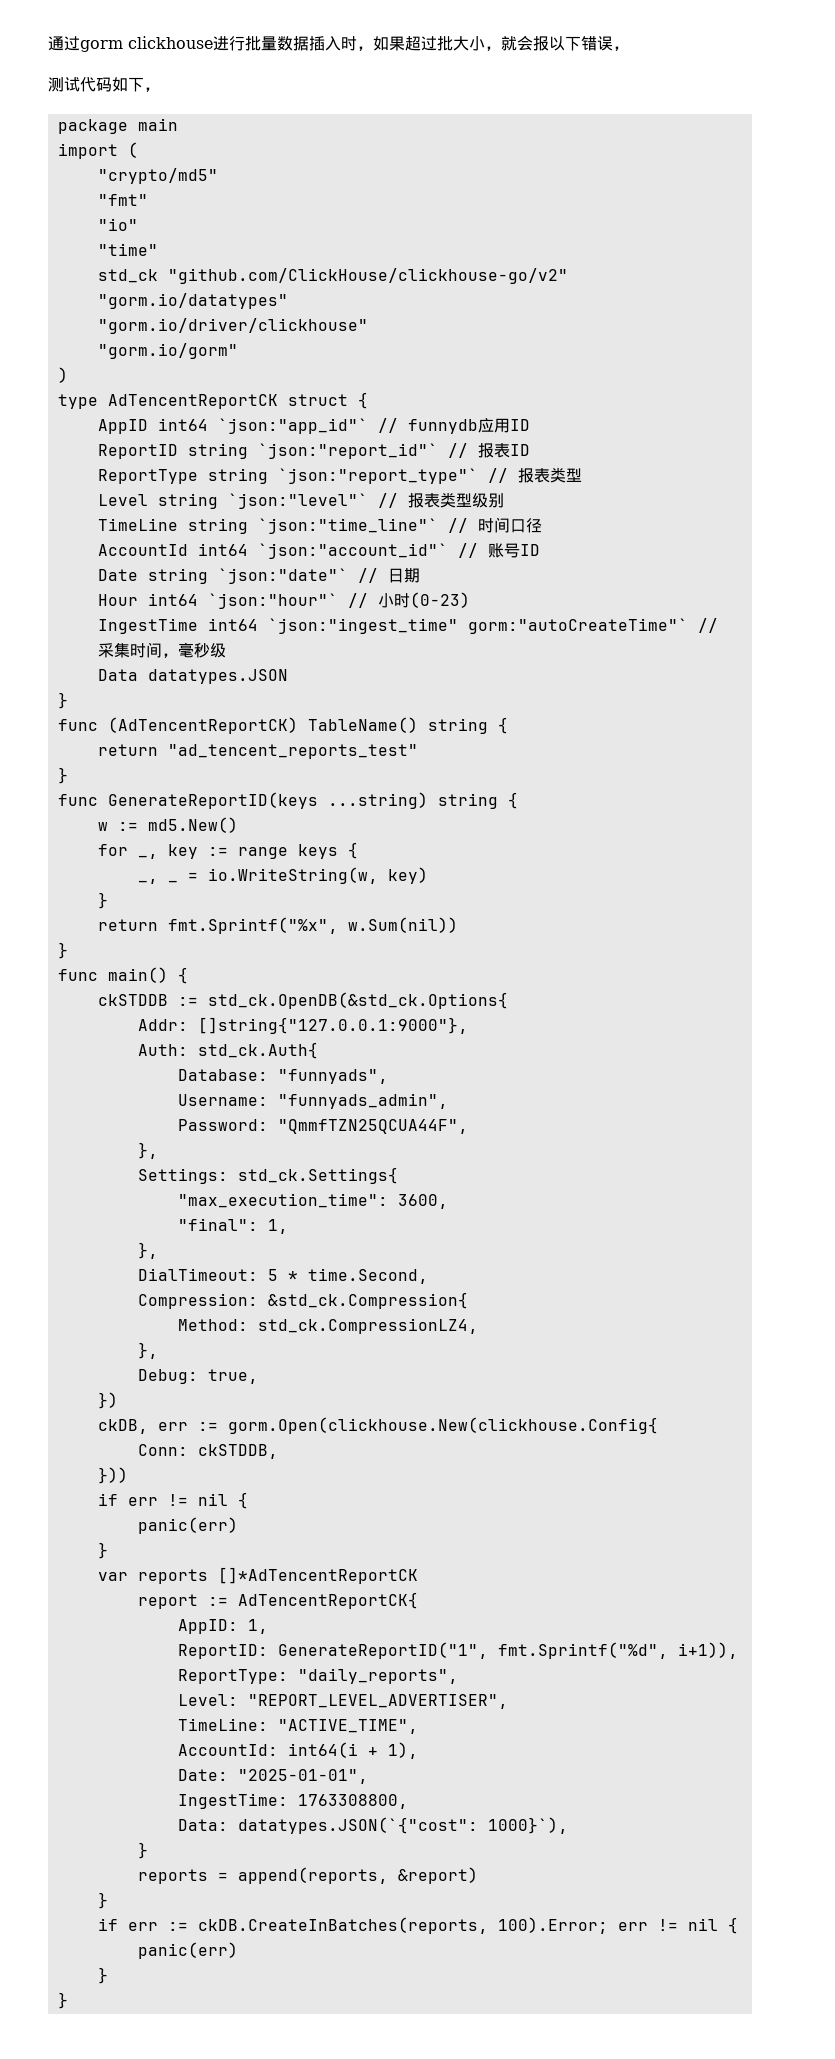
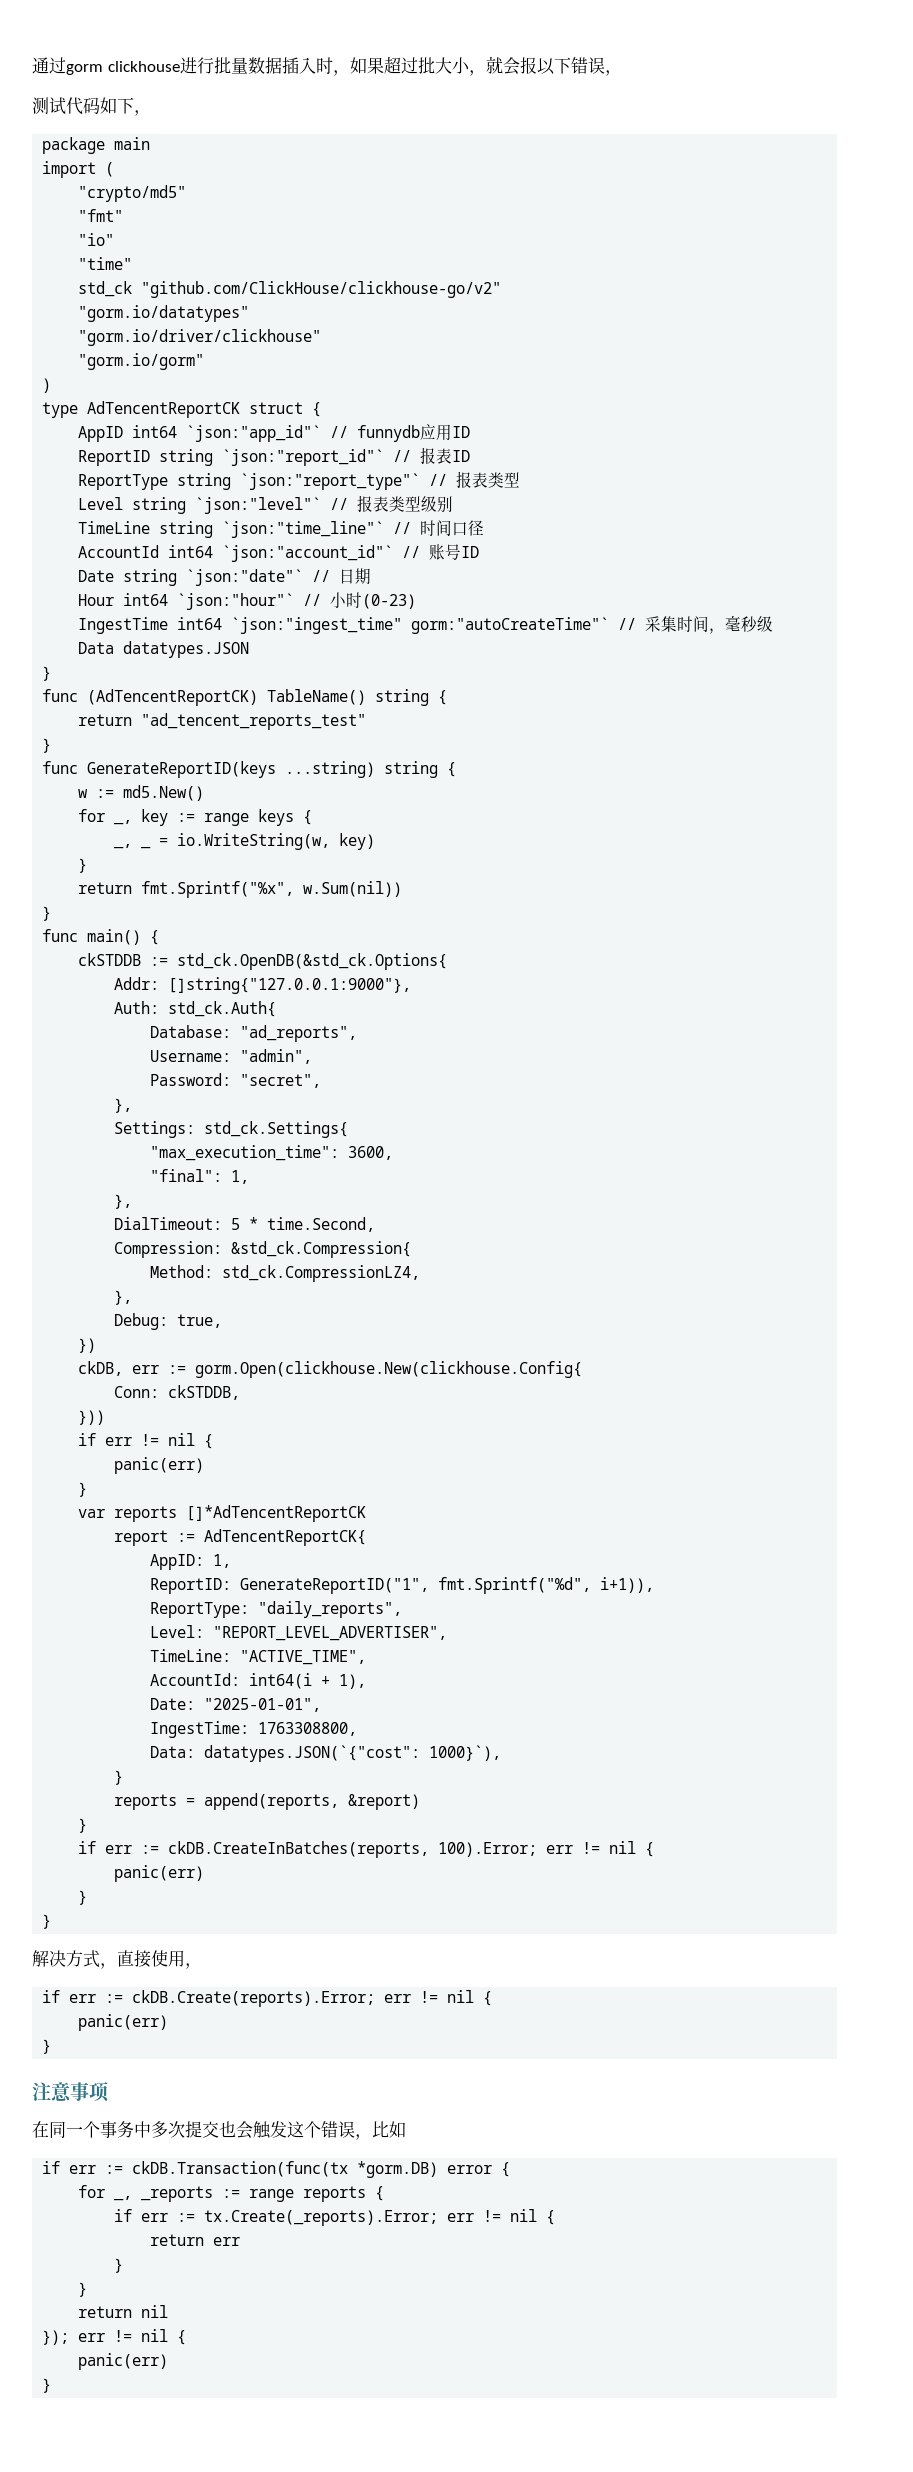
- Database: "funnyads",
+ Database: "ad_reports",
- Username: "funnyads_admin",
+ Username: "admin",
- Password: "QmmfTZN25QCUA44F",
+ Password: "secret",
+ 解决方式，直接使用，
+ if err := ckDB.Create(reports).Error; err != nil {
+ panic(err)
+ }
+ 注意事项
+ 在同一个事务中多次提交也会触发这个错误，比如
+ if err := ckDB.Transaction(func(tx *gorm.DB) error {
+ for _, _reports := range reports {
+ if err := tx.Create(_reports).Error; err != nil {
+ return err
+ }
+ }
+ return nil
+ }); err != nil {
+ panic(err)
+ }

